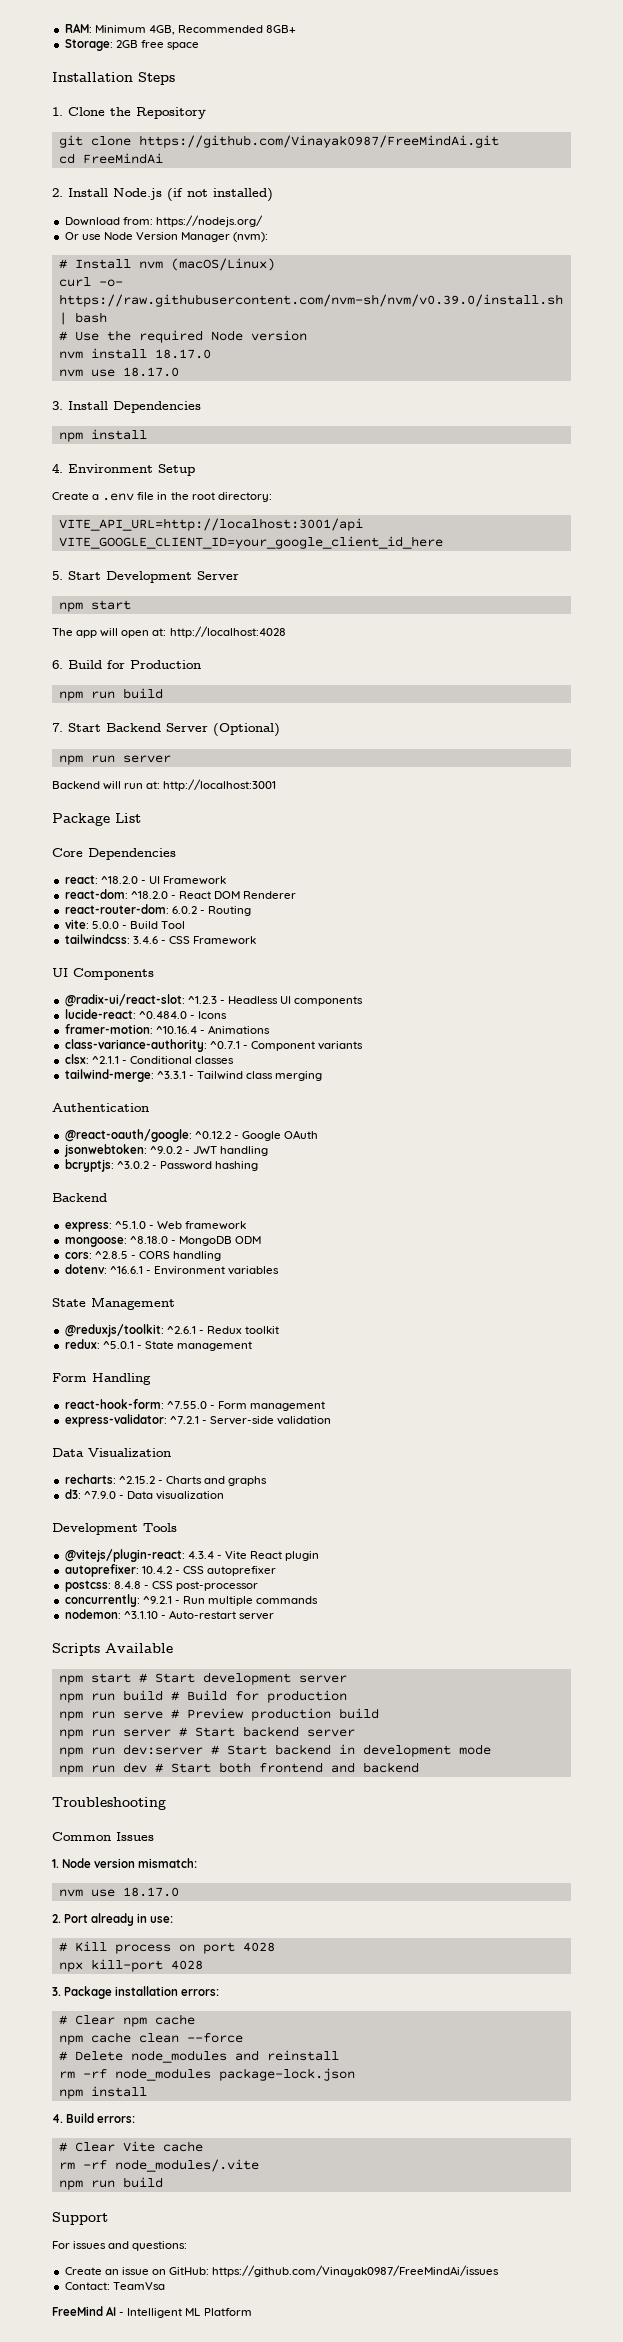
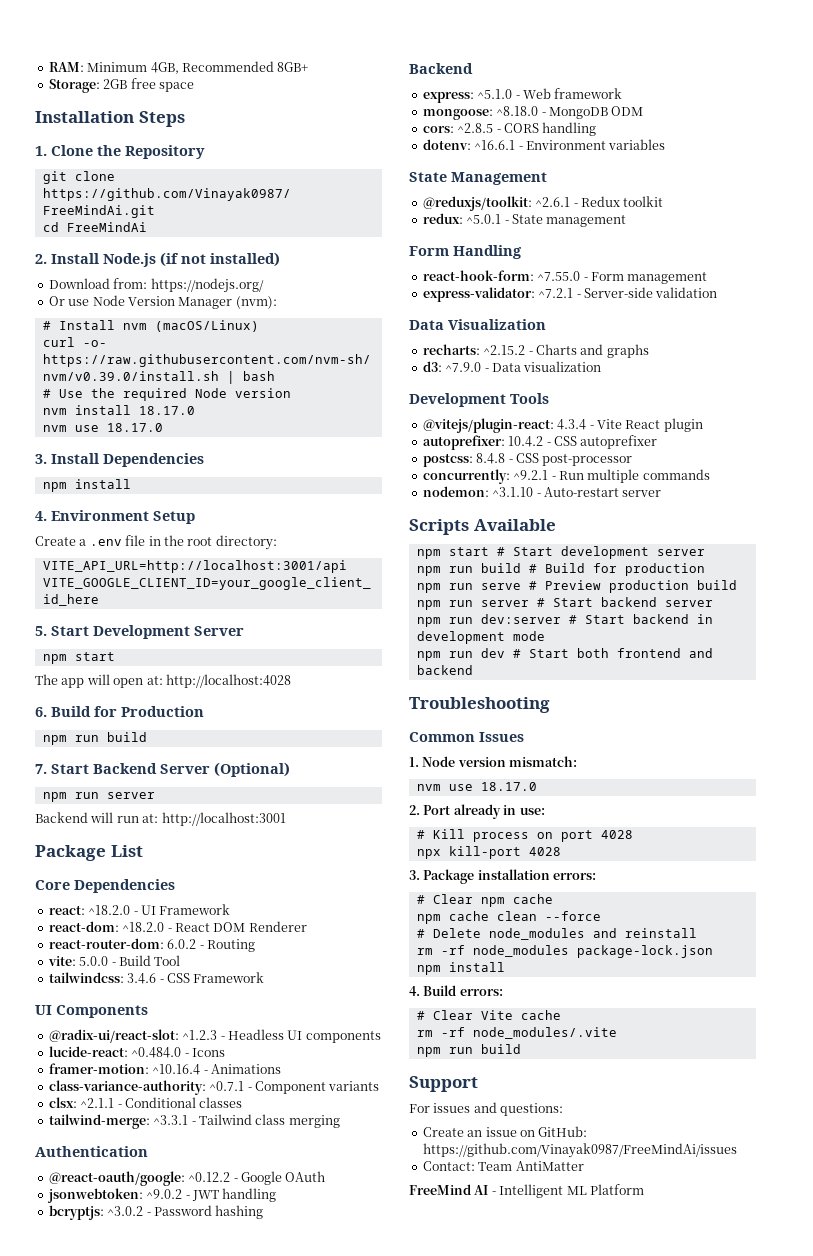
- Contact: TeamVsa
+ Contact: Team AntiMatter

